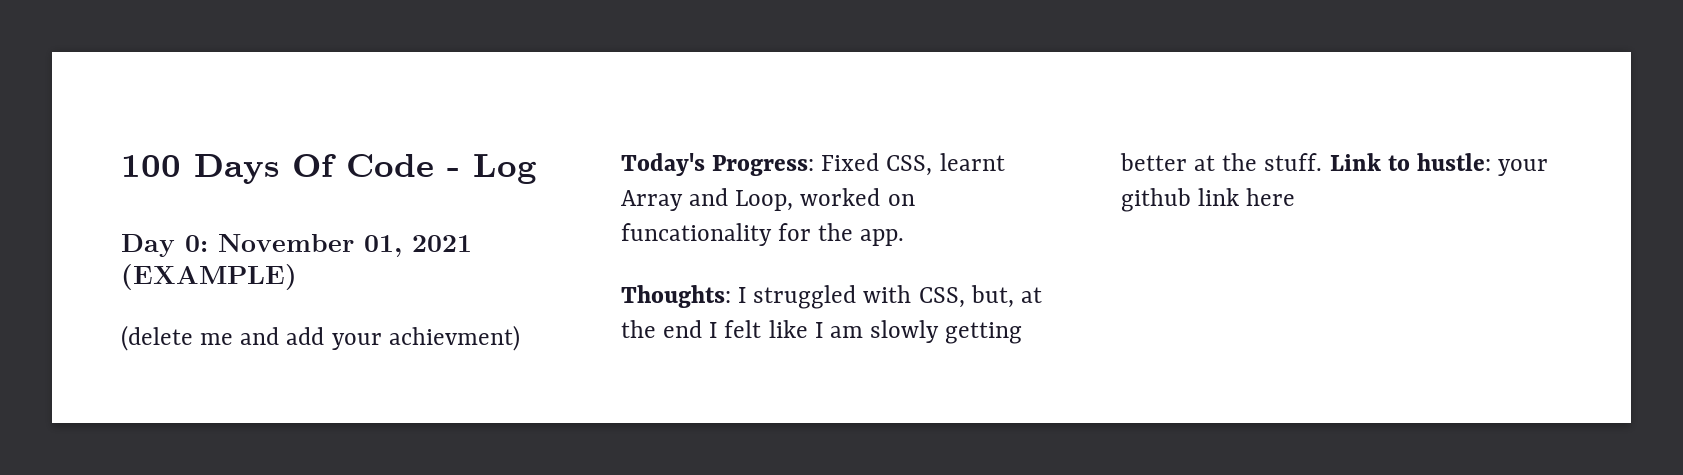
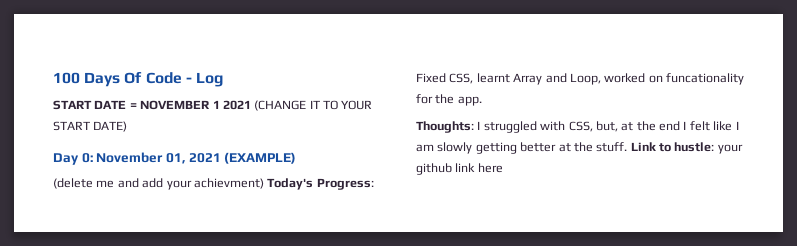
+ START DATE = NOVEMBER 1 2021 (CHANGE IT TO YOUR START DATE)

